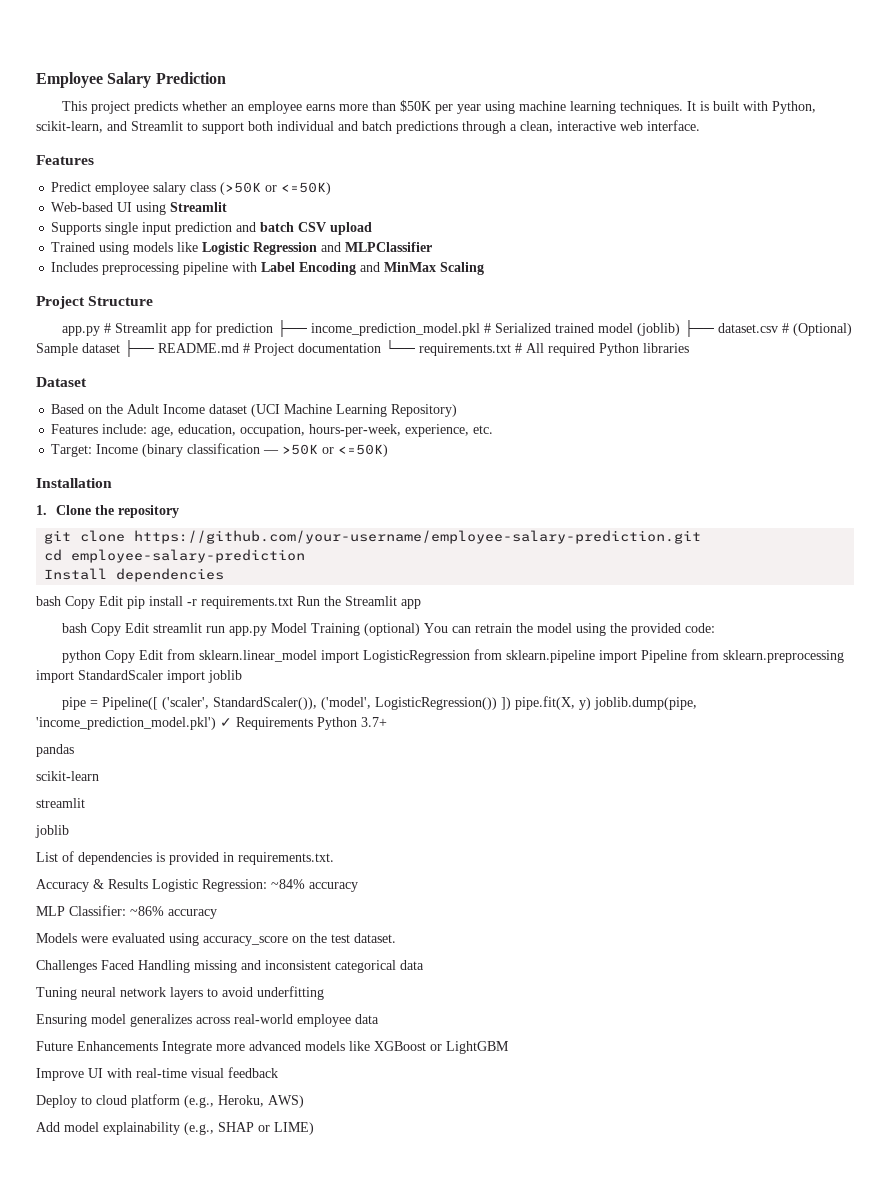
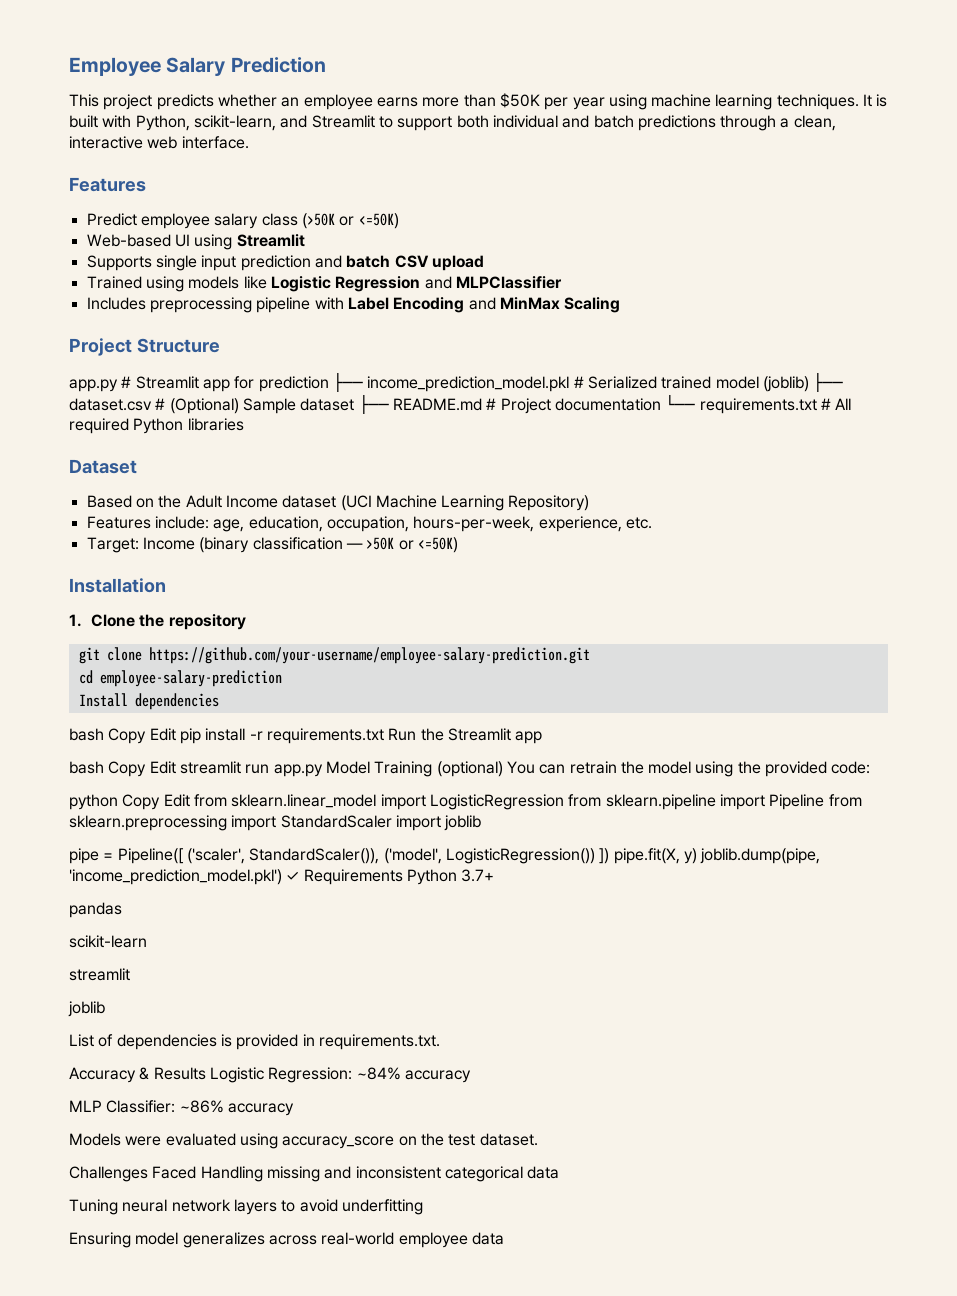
- Future Enhancements Integrate more advanced models like XGBoost or LightGBM
- Improve UI with real-time visual feedback
- Deploy to cloud platform (e.g., Heroku, AWS)
- Add model explainability (e.g., SHAP or LIME)

